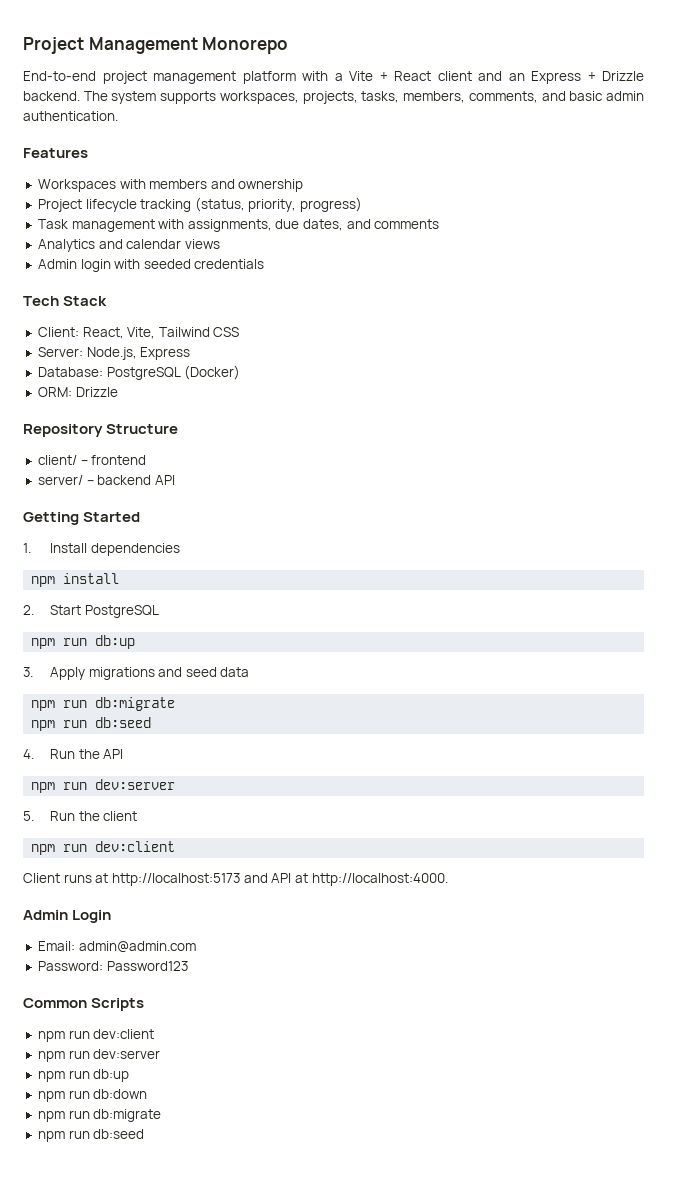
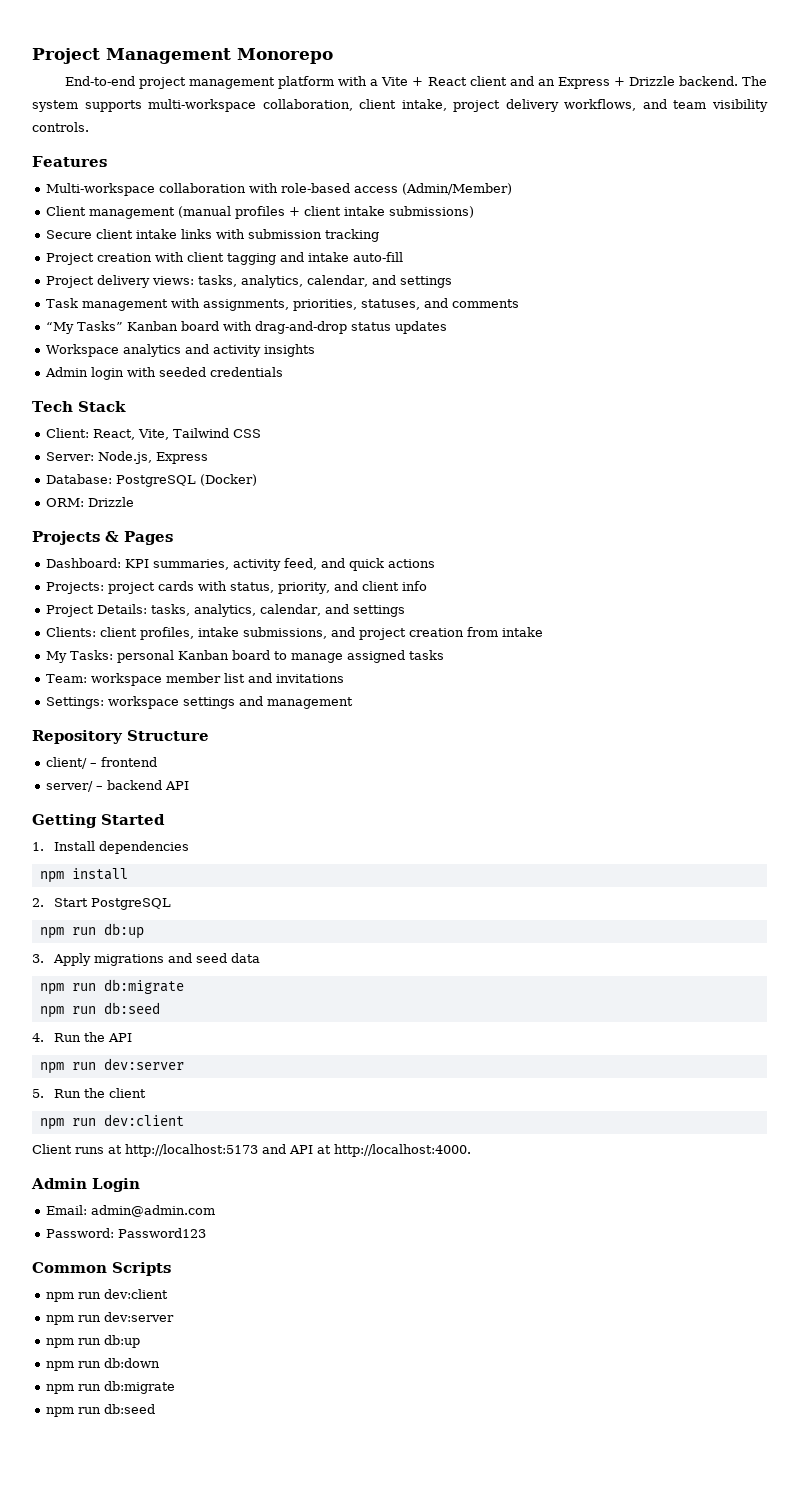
- The system supports workspaces, projects, tasks, members, comments, and basic admin authentication.
+ The system supports multi-workspace collaboration, client intake, project delivery workflows, and team visibility controls.
  Features
- Workspaces with members and ownership
- Project lifecycle tracking (status, priority, progress)
+ Multi-workspace collaboration with role-based access (Admin/Member)
+ Client management (manual profiles + client intake submissions)
+ Secure client intake links with submission tracking
+ Project creation with client tagging and intake auto-fill
+ Project delivery views: tasks, analytics, calendar, and settings
- Task management with assignments, due dates, and comments
+ Task management with assignments, priorities, statuses, and comments
- Analytics and calendar views
+ “My Tasks” Kanban board with drag-and-drop status updates
+ Workspace analytics and activity insights
+ Projects & Pages
+ Dashboard: KPI summaries, activity feed, and quick actions
+ Projects: project cards with status, priority, and client info
+ Project Details: tasks, analytics, calendar, and settings
+ Clients: client profiles, intake submissions, and project creation from intake
+ My Tasks: personal Kanban board to manage assigned tasks
+ Team: workspace member list and invitations
+ Settings: workspace settings and management

